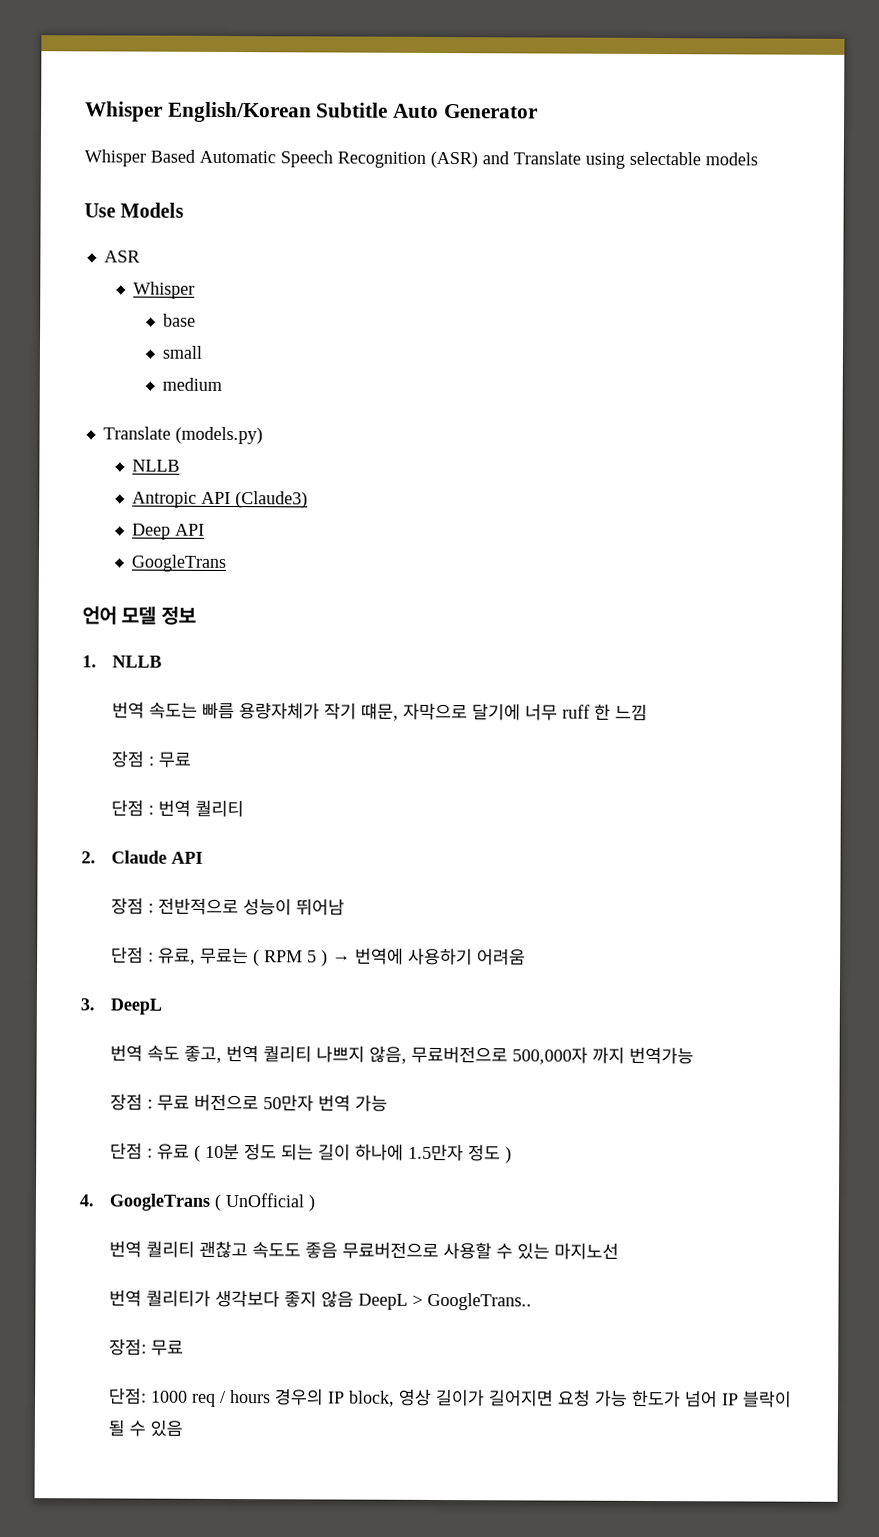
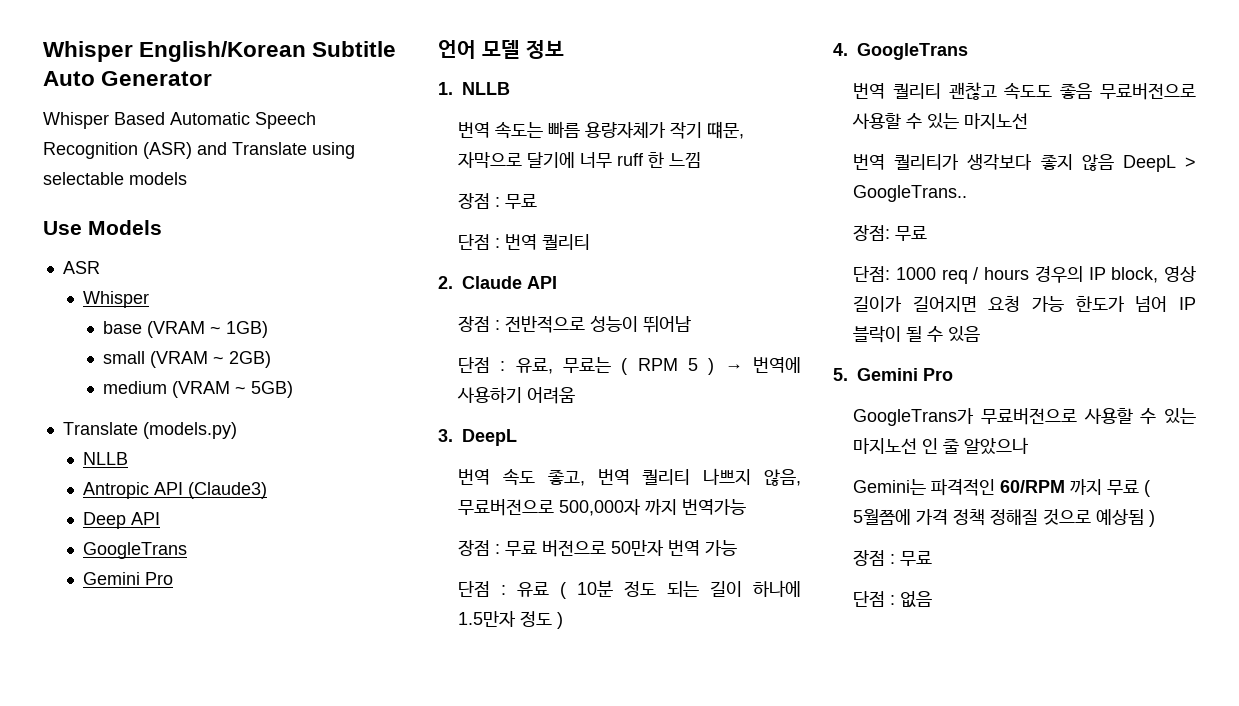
- base
- small
- medium
+ base (VRAM ~ 1GB)
+ small (VRAM ~ 2GB)
+ medium (VRAM ~ 5GB)
  Deep API
  GoogleTrans
+ Gemini Pro
- 4. GoogleTrans ( UnOfficial )
+ 4. GoogleTrans
+ 5. Gemini Pro
+ GoogleTrans가 무료버전으로 사용할 수 있는 마지노선 인 줄 알았으나
+ Gemini는 파격적인 60/RPM 까지 무료 ( 5월쯤에 가격 정책 정해질 것으로 예상됨 )
+ 장점 : 무료
+ 단점 : 없음

